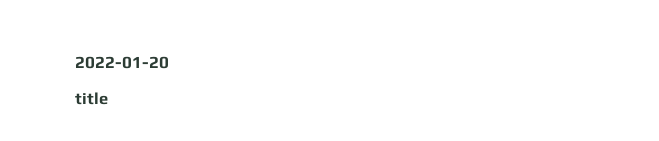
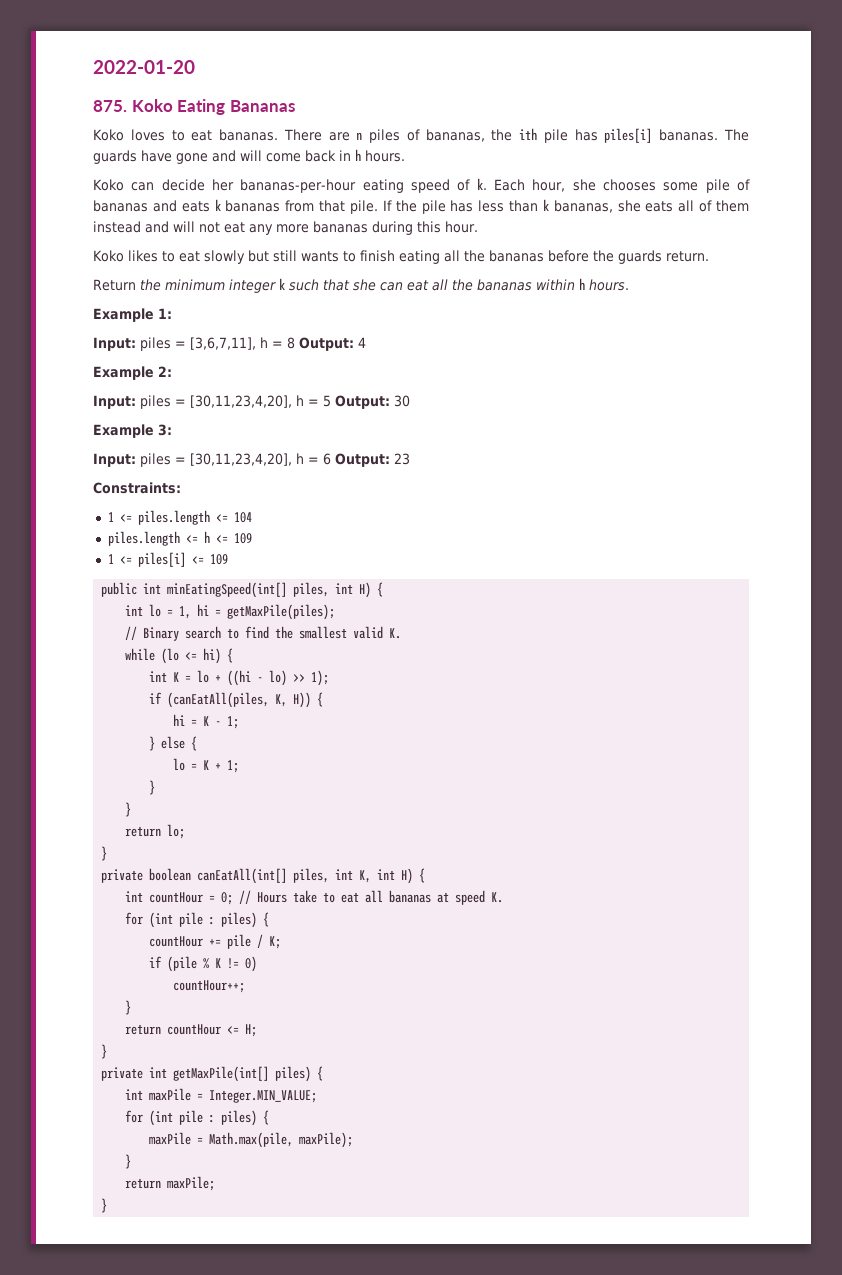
- title
+ 875. Koko Eating Bananas
+ Koko loves to eat bananas. There are n piles of bananas, the ith pile has piles[i] bananas. The guards have gone and will come back in h hours.
+ Koko can decide her bananas-per-hour eating speed of k. Each hour, she chooses some pile of bananas and eats k bananas from that pile. If the pile has less than k bananas, she eats all of them instead and will not eat any more bananas during this hour.
+ Koko likes to eat slowly but still wants to finish eating all the bananas before the guards return.
+ Return the minimum integer k such that she can eat all the bananas within h hours.
+ Example 1:
+ Input: piles = [3,6,7,11], h = 8 Output: 4
+ Example 2:
+ Input: piles = [30,11,23,4,20], h = 5 Output: 30
+ Example 3:
+ Input: piles = [30,11,23,4,20], h = 6 Output: 23
+ Constraints:
+ 1 <= piles.length <= 104
+ piles.length <= h <= 109
+ 1 <= piles[i] <= 109
+ public int minEatingSpeed(int[] piles, int H) {
+ int lo = 1, hi = getMaxPile(piles);
+ // Binary search to find the smallest valid K.
+ while (lo <= hi) {
+ int K = lo + ((hi - lo) >> 1);
+ if (canEatAll(piles, K, H)) {
+ hi = K - 1;
+ } else {
+ lo = K + 1;
+ }
+ }
+ return lo;
+ }
+ private boolean canEatAll(int[] piles, int K, int H) {
+ int countHour = 0; // Hours take to eat all bananas at speed K.
+ for (int pile : piles) {
+ countHour += pile / K;
+ if (pile % K != 0)
+ countHour++;
+ }
+ return countHour <= H;
+ }
+ private int getMaxPile(int[] piles) {
+ int maxPile = Integer.MIN_VALUE;
+ for (int pile : piles) {
+ maxPile = Math.max(pile, maxPile);
+ }
+ return maxPile;
+ }

